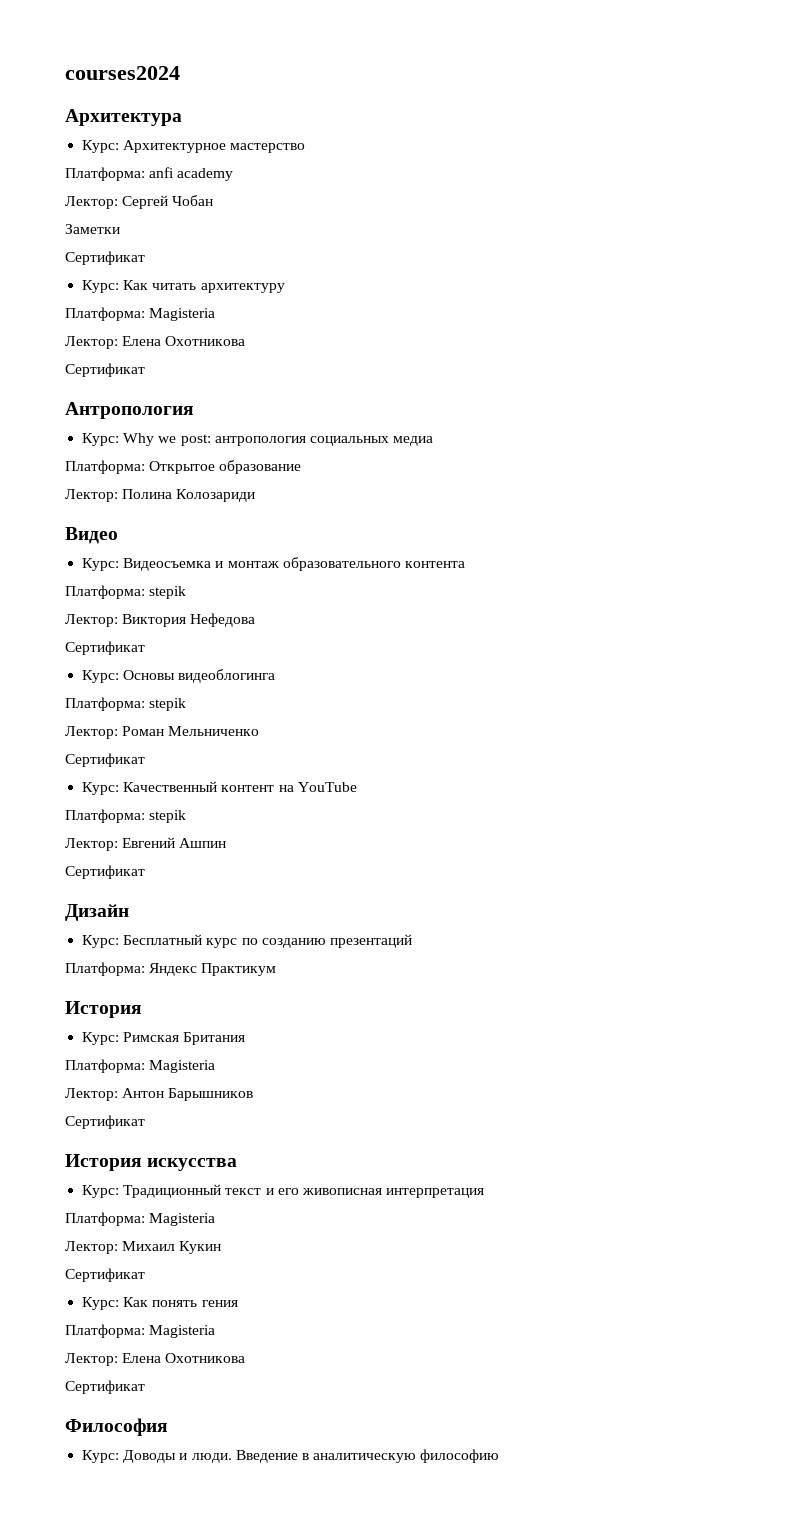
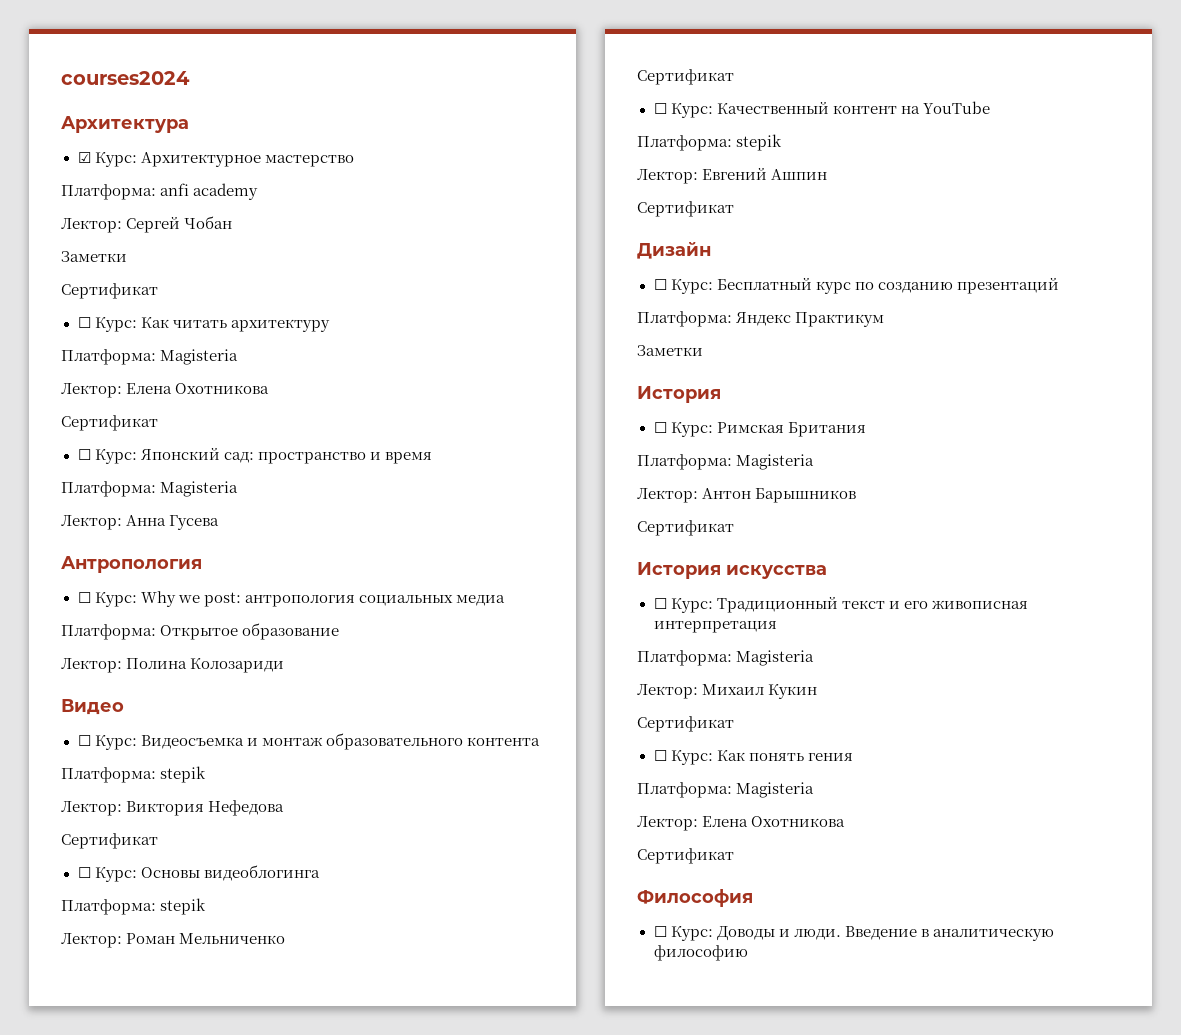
- Курс: Архитектурное мастерство
+ ☑ Курс: Архитектурное мастерство
- Курс: Как читать архитектуру
+ ☐ Курс: Как читать архитектуру
+ ☐ Курс: Японский сад: пространство и время
+ Платформа: Magisteria
+ Лектор: Анна Гусева
- Курс: Why we post: антропология социальных медиа
+ ☐ Курс: Why we post: антропология социальных медиа
- Курс: Видеосъемка и монтаж образовательного контента
+ ☐ Курс: Видеосъемка и монтаж образовательного контента
- Курс: Основы видеоблогинга
+ ☐ Курс: Основы видеоблогинга
- Курс: Качественный контент на YouTube
+ ☐ Курс: Качественный контент на YouTube
- Курс: Бесплатный курс по созданию презентаций
+ ☐ Курс: Бесплатный курс по созданию презентаций
  Платформа: Яндекс Практикум
+ Заметки
- Курс: Римская Британия
+ ☐ Курс: Римская Британия
- Курс: Традиционный текст и его живописная интерпретация
+ ☐ Курс: Традиционный текст и его живописная интерпретация
- Курс: Как понять гения
+ ☐ Курс: Как понять гения
- Курс: Доводы и люди.
+ ☐ Курс: Доводы и люди.

